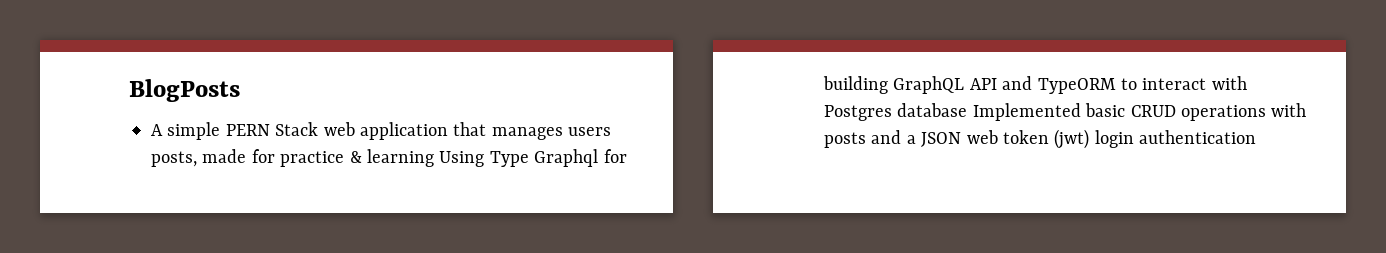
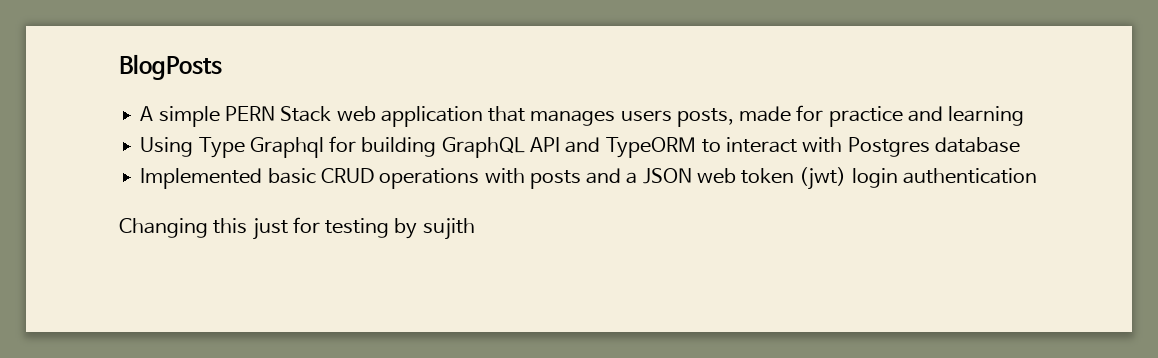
- A simple PERN Stack web application that manages users posts, made for practice & learning Using Type Graphql for building GraphQL API and TypeORM to interact with Postgres database Implemented basic CRUD operations with posts and a JSON web token (jwt) login authentication
+ A simple PERN Stack web application that manages users posts, made for practice and learning
+ Using Type Graphql for building GraphQL API and TypeORM to interact with Postgres database
+ Implemented basic CRUD operations with posts and a JSON web token (jwt) login authentication
+ Changing this just for testing by sujith

